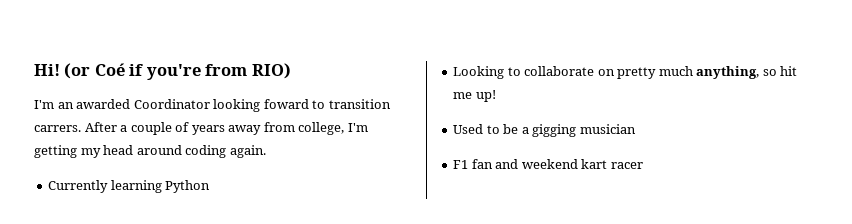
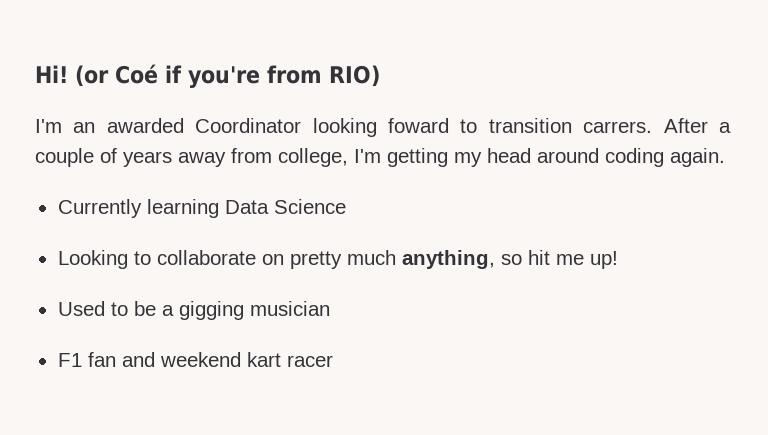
- Currently learning Python
+ Currently learning Data Science

